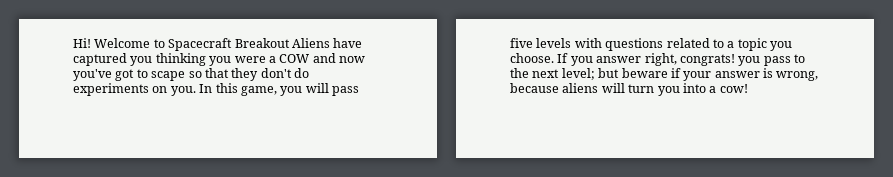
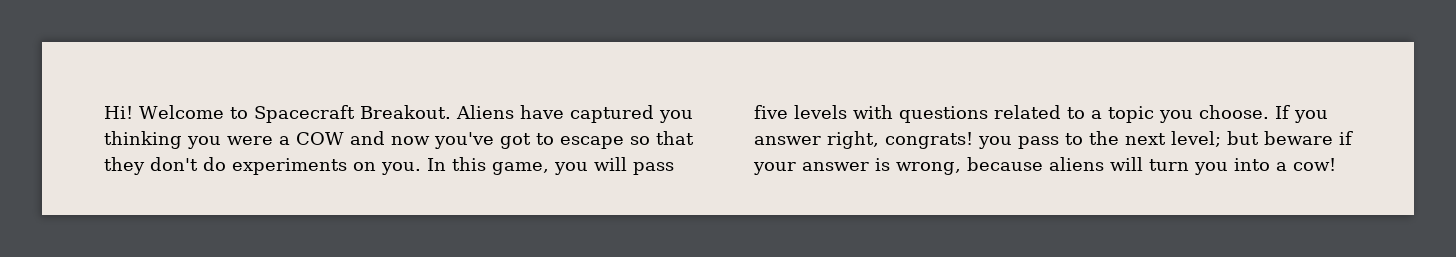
- Welcome to Spacecraft Breakout Aliens have captured you thinking you were a COW and now you've got to scape so that they don't do experiments on you.
+ Welcome to Spacecraft Breakout. Aliens have captured you thinking you were a COW and now you've got to escape so that they don't do experiments on you.

